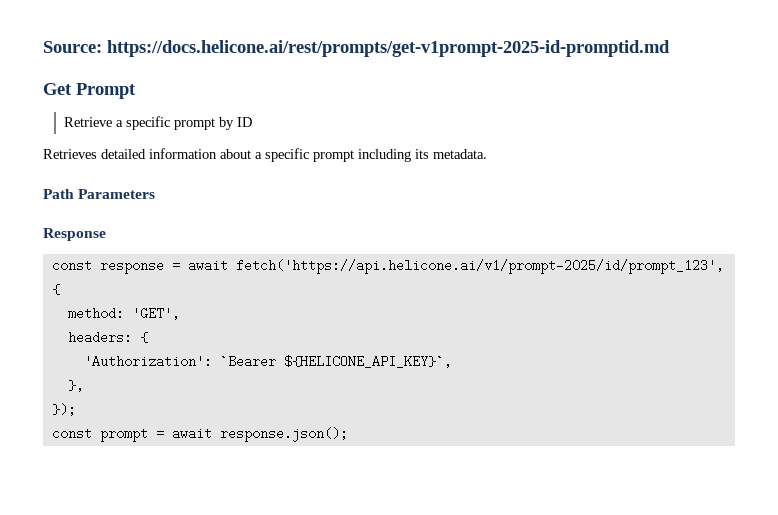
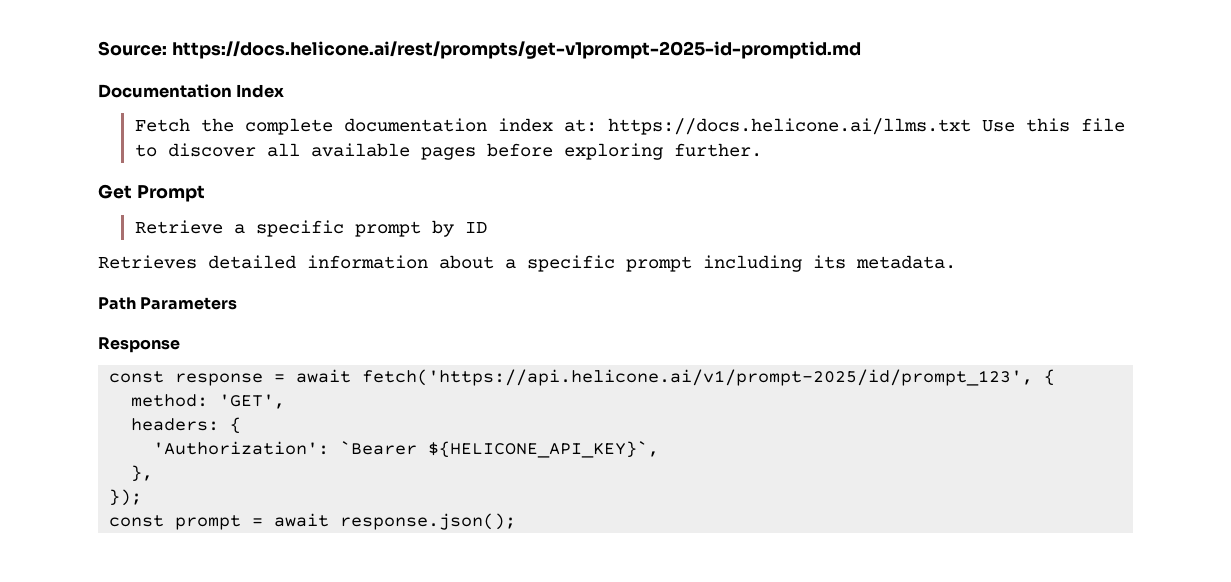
+ Documentation Index
+ Fetch the complete documentation index at: https://docs.helicone.ai/llms.txt Use this file to discover all available pages before exploring further.

